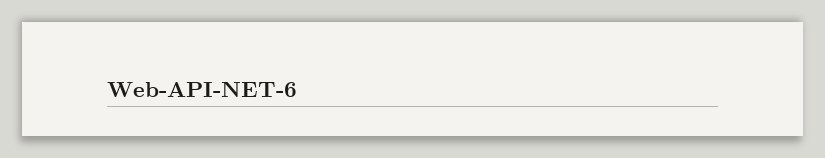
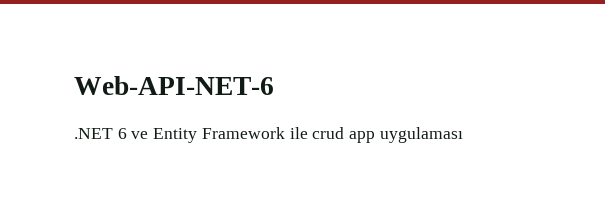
+ .NET 6 ve Entity Framework ile crud app uygulaması

